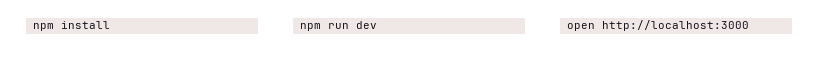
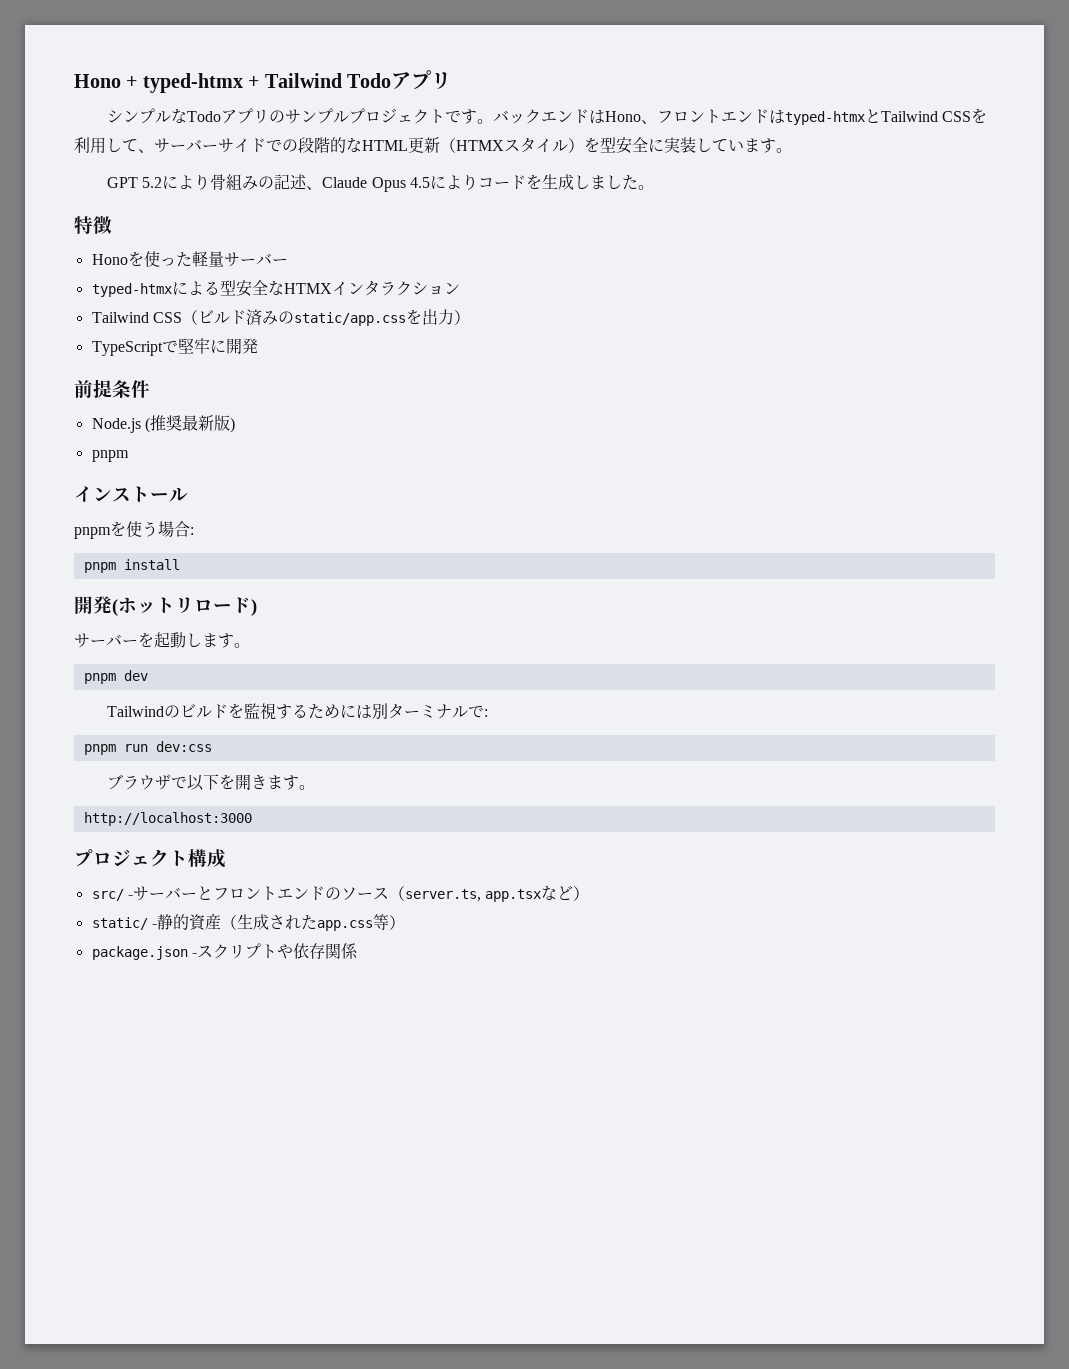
- npm install
- npm run dev
- open http://localhost:3000
+ Hono + typed-htmx + Tailwind Todoアプリ
+ シンプルなTodoアプリのサンプルプロジェクトです。バックエンドはHono、フロントエンドはtyped-htmxとTailwind CSSを利用して、サーバーサイドでの段階的なHTML更新（HTMXスタイル）を型安全に実装しています。
+ GPT 5.2により骨組みの記述、Claude Opus 4.5によりコードを生成しました。
+ 特徴
+ Honoを使った軽量サーバー
+ typed-htmxによる型安全なHTMXインタラクション
+ Tailwind CSS（ビルド済みのstatic/app.cssを出力）
+ TypeScriptで堅牢に開発
+ 前提条件
+ Node.js (推奨最新版)
+ pnpm
+ インストール
+ pnpmを使う場合:
+ pnpm install
+ 開発(ホットリロード)
+ サーバーを起動します。
+ pnpm dev
+ Tailwindのビルドを監視するためには別ターミナルで:
+ pnpm run dev:css
+ ブラウザで以下を開きます。
+ http://localhost:3000
+ プロジェクト構成
+ src/ -サーバーとフロントエンドのソース（server.ts, app.tsxなど）
+ static/ -静的資産（生成されたapp.css等）
+ package.json -スクリプトや依存関係

